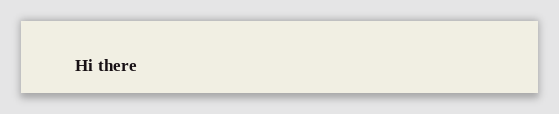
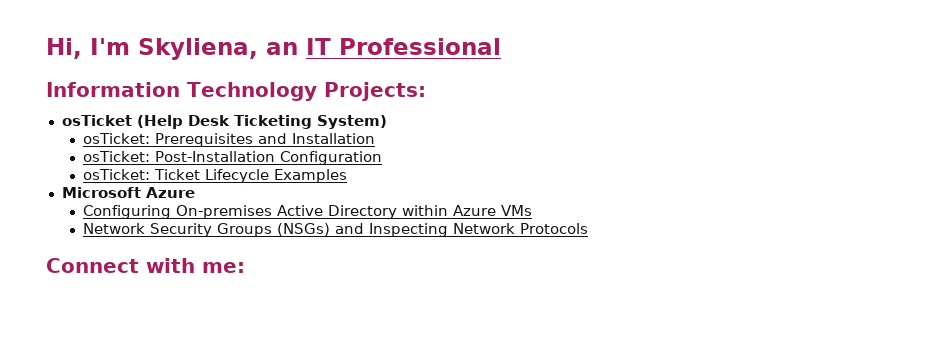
- Hi there
+ Hi, I'm Skyliena, an IT Professional
+ Information Technology Projects:
+ osTicket (Help Desk Ticketing System)
+ osTicket: Prerequisites and Installation
+ osTicket: Post-Installation Configuration
+ osTicket: Ticket Lifecycle Examples
+ Microsoft Azure
+ Configuring On-premises Active Directory within Azure VMs
+ Network Security Groups (NSGs) and Inspecting Network Protocols
+ Connect with me:

